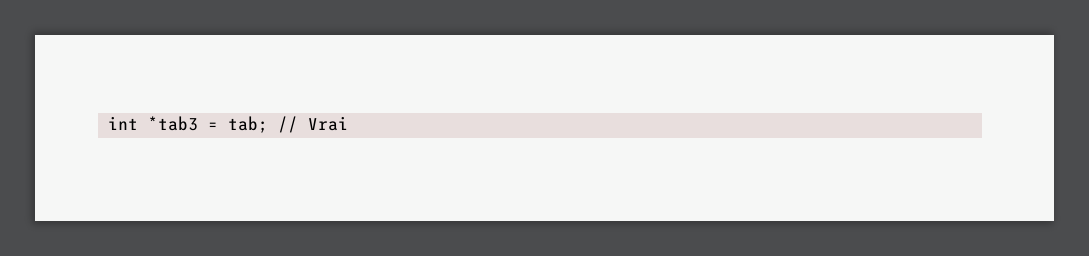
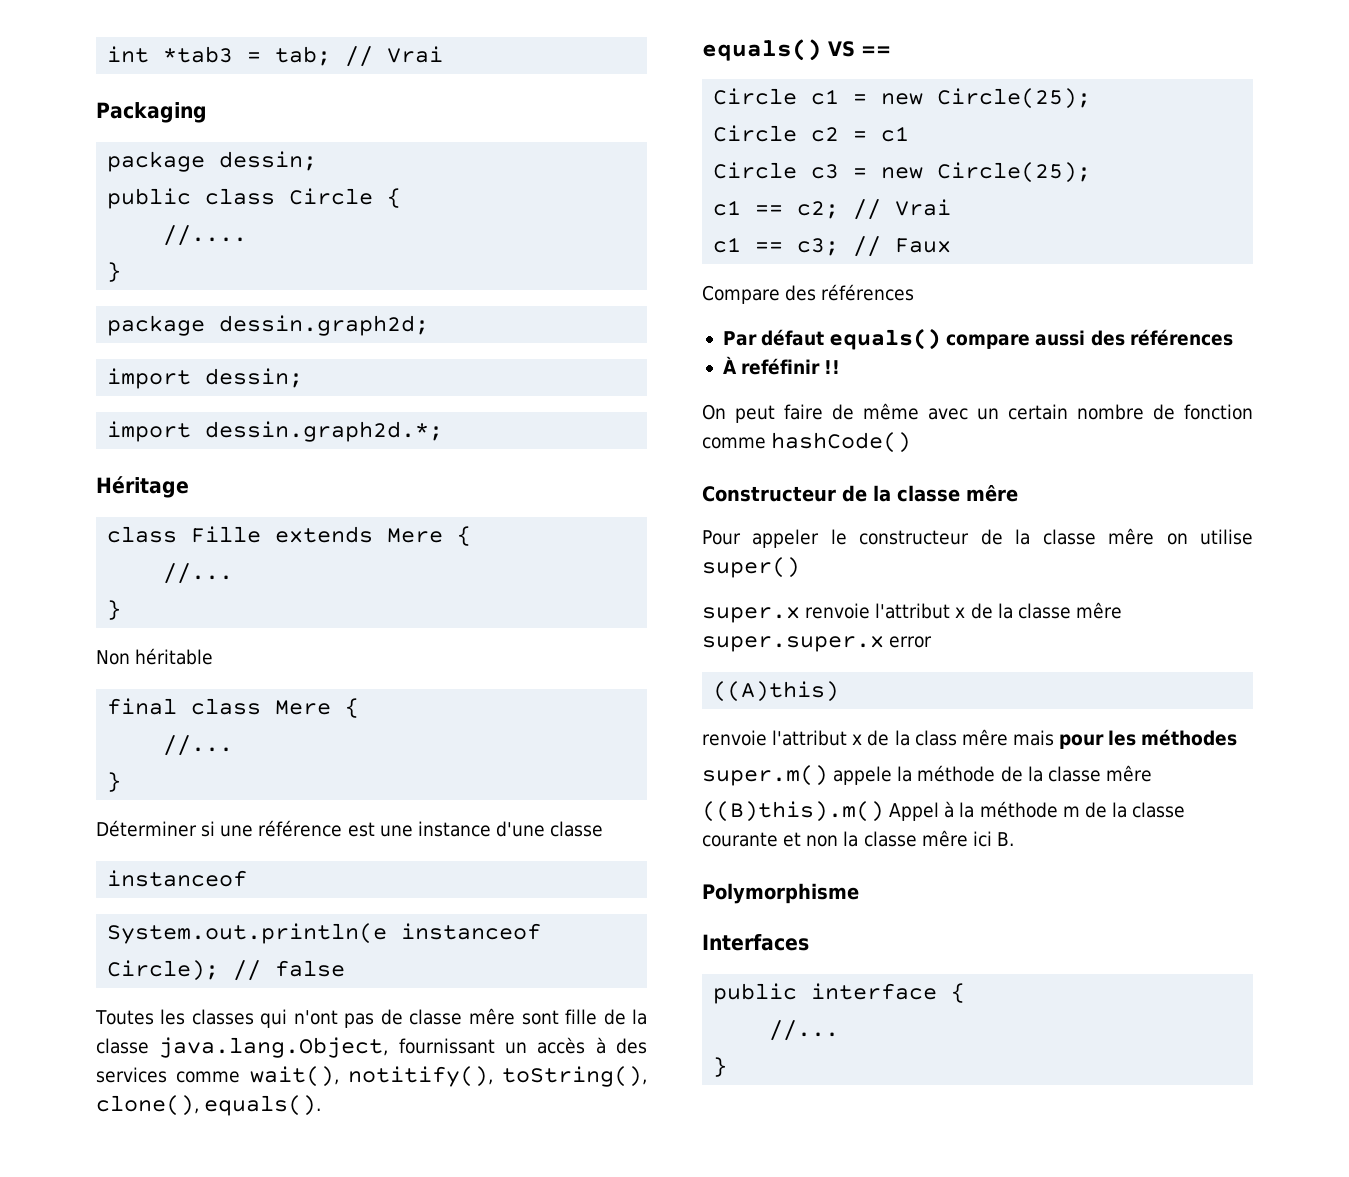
+ Packaging
+ package dessin;
+ public class Circle {
+ //....
+ }
+ package dessin.graph2d;
+ import dessin;
+ import dessin.graph2d.*;
+ Héritage
+ class Fille extends Mere {
+ //...
+ }
+ Non héritable
+ final class Mere {
+ //...
+ }
+ Déterminer si une référence est une instance d'une classe
+ instanceof
+ System.out.println(e instanceof Circle); // false
+ Toutes les classes qui n'ont pas de classe mêre sont fille de la classe java.lang.Object, fournissant un accès à des services comme wait(), notitify(), toString(), clone(), equals().
+ equals() VS ==
+ Circle c1 = new Circle(25);
+ Circle c2 = c1
+ Circle c3 = new Circle(25);
+ c1 == c2; // Vrai
+ c1 == c3; // Faux
+ Compare des références
+ Par défaut equals() compare aussi des références
+ À reféfinir !!
+ On peut faire de même avec un certain nombre de fonction comme hashCode()
+ Constructeur de la classe mêre
+ Pour appeler le constructeur de la classe mêre on utilise super()
+ super.x renvoie l'attribut x de la classe mêre super.super.x error
+ ((A)this)
+ renvoie l'attribut x de la class mêre mais pour les méthodes
+ super.m() appele la méthode de la classe mêre
+ ((B)this).m() Appel à la méthode m de la classe courante et non la classe mêre ici B.
+ Polymorphisme
+ Interfaces
+ public interface {
+ //...
+ }

